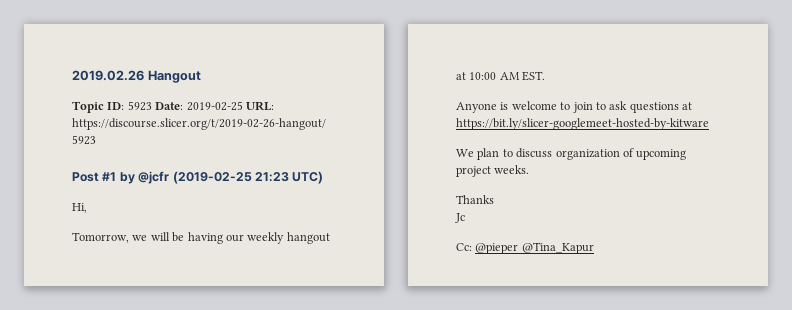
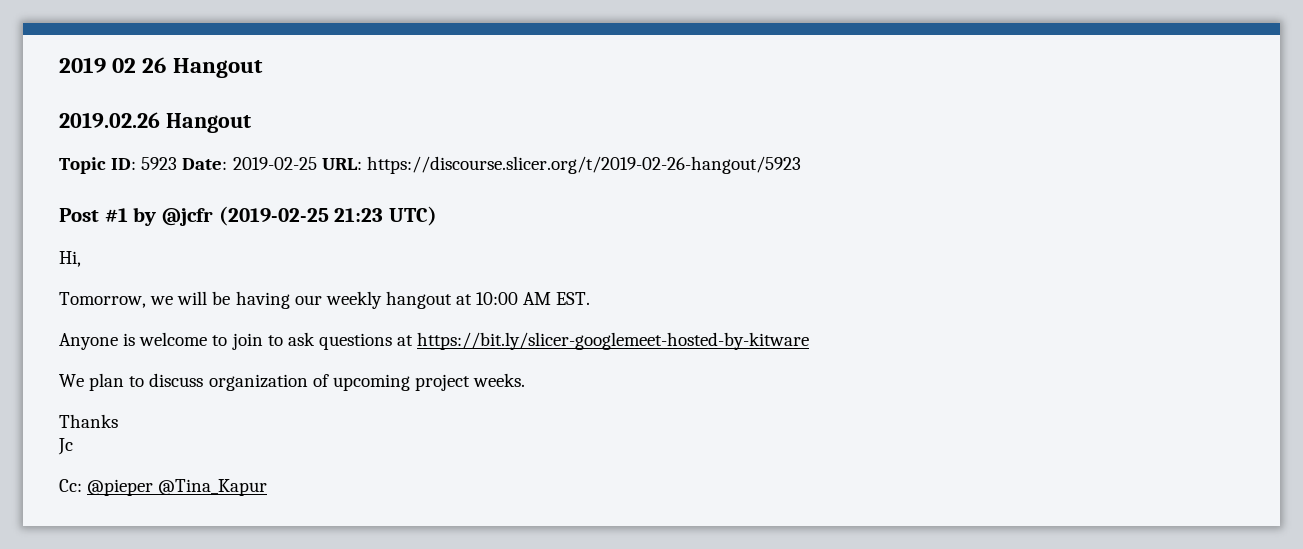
+ 2019 02 26 Hangout

